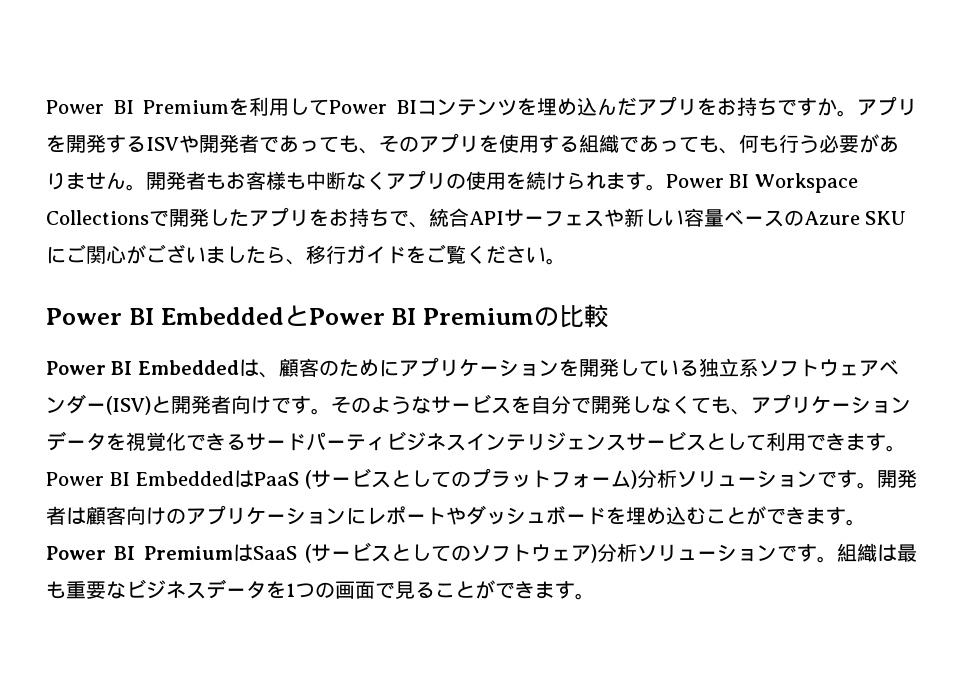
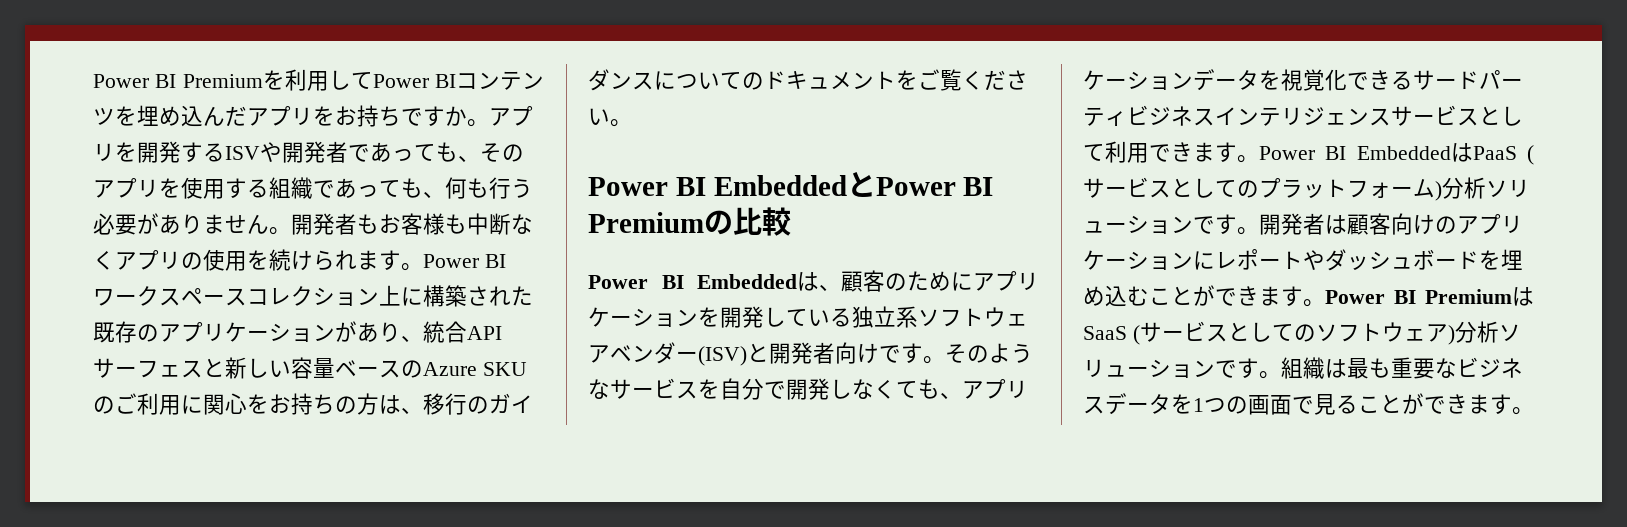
- Power BI Workspace Collectionsで開発したアプリをお持ちで、統合APIサーフェスや新しい容量ベースのAzure SKUにご関心がございましたら、移行ガイドをご覧ください。
+ Power BIワークスペースコレクション上に構築された既存のアプリケーションがあり、統合APIサーフェスと新しい容量ベースのAzure SKUのご利用に関心をお持ちの方は、移行のガイダンスについてのドキュメントをご覧ください。

